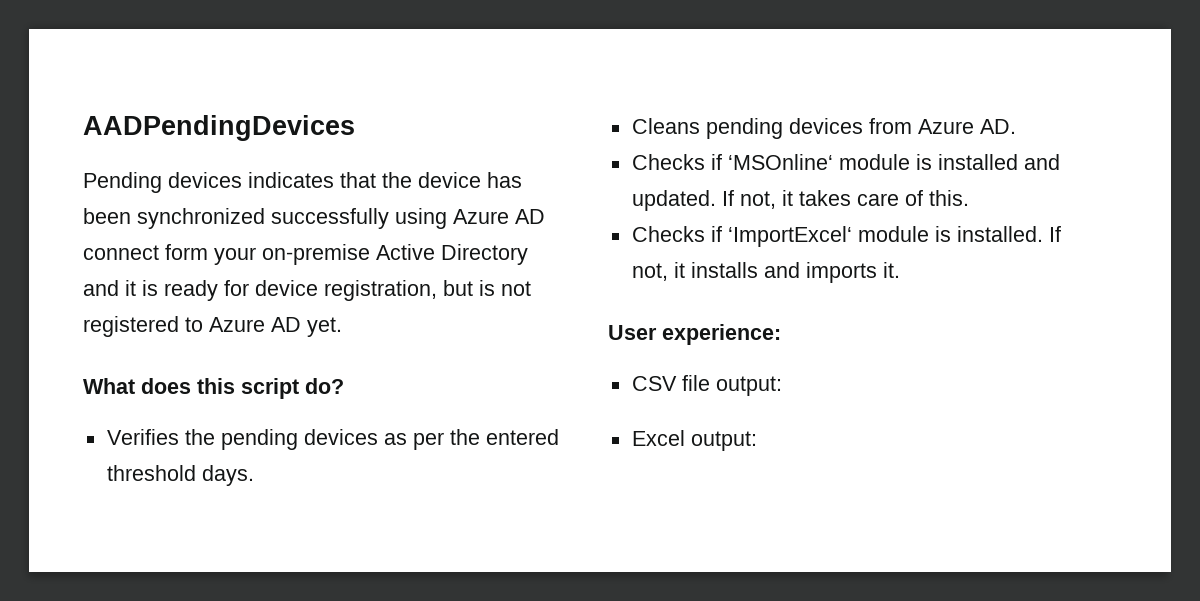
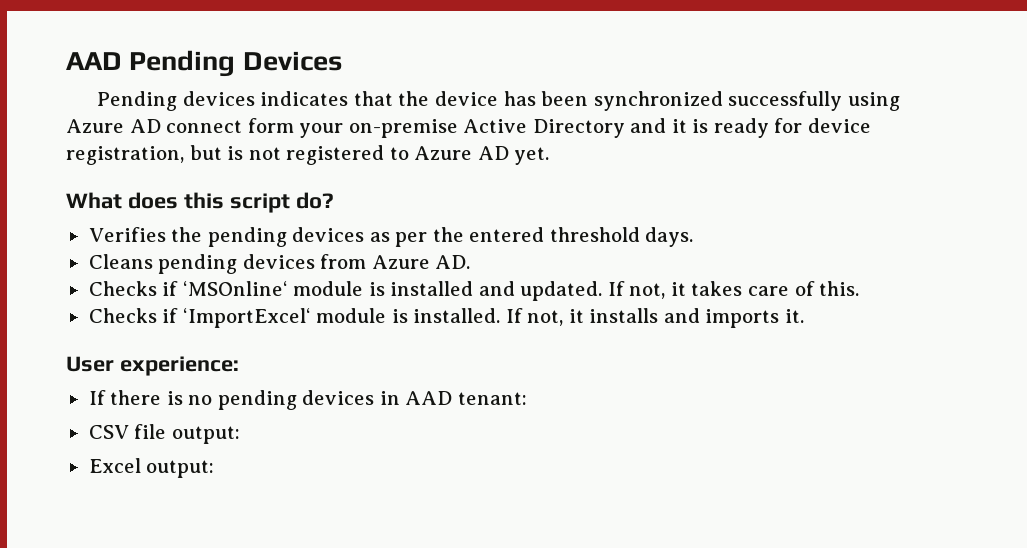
- AADPendingDevices
+ AAD Pending Devices
+ If there is no pending devices in AAD tenant:

